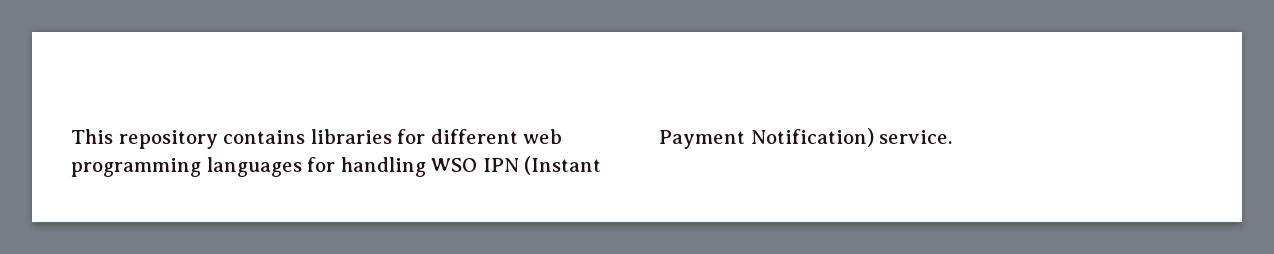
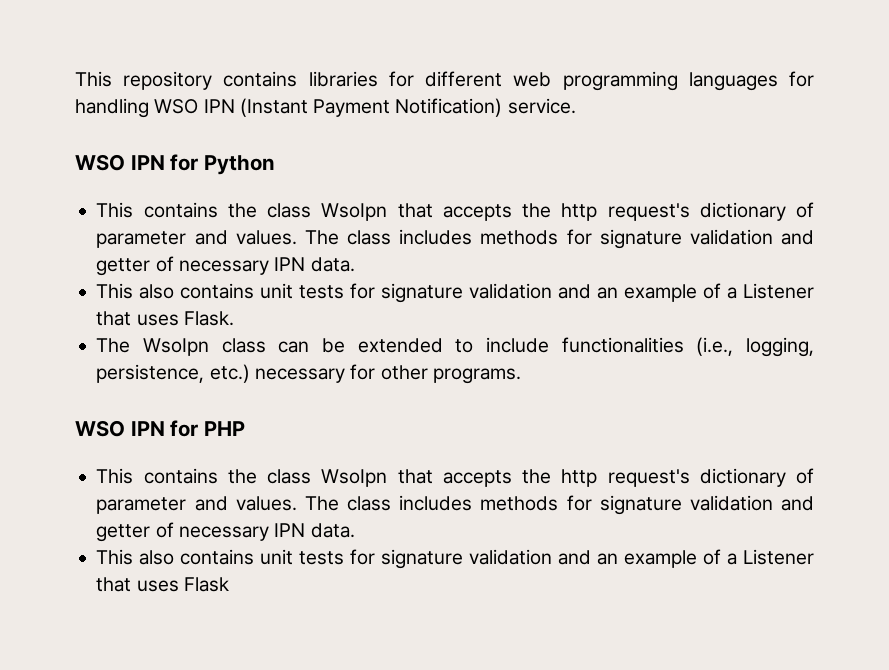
+ WSO IPN for Python
+ This contains the class WsoIpn that accepts the http request's dictionary of parameter and values. The class includes methods for signature validation and getter of necessary IPN data.
+ This also contains unit tests for signature validation and an example of a Listener that uses Flask.
+ The WsoIpn class can be extended to include functionalities (i.e., logging, persistence, etc.) necessary for other programs.
+ WSO IPN for PHP
+ This contains the class WsoIpn that accepts the http request's dictionary of parameter and values. The class includes methods for signature validation and getter of necessary IPN data.
+ This also contains unit tests for signature validation and an example of a Listener that uses Flask

